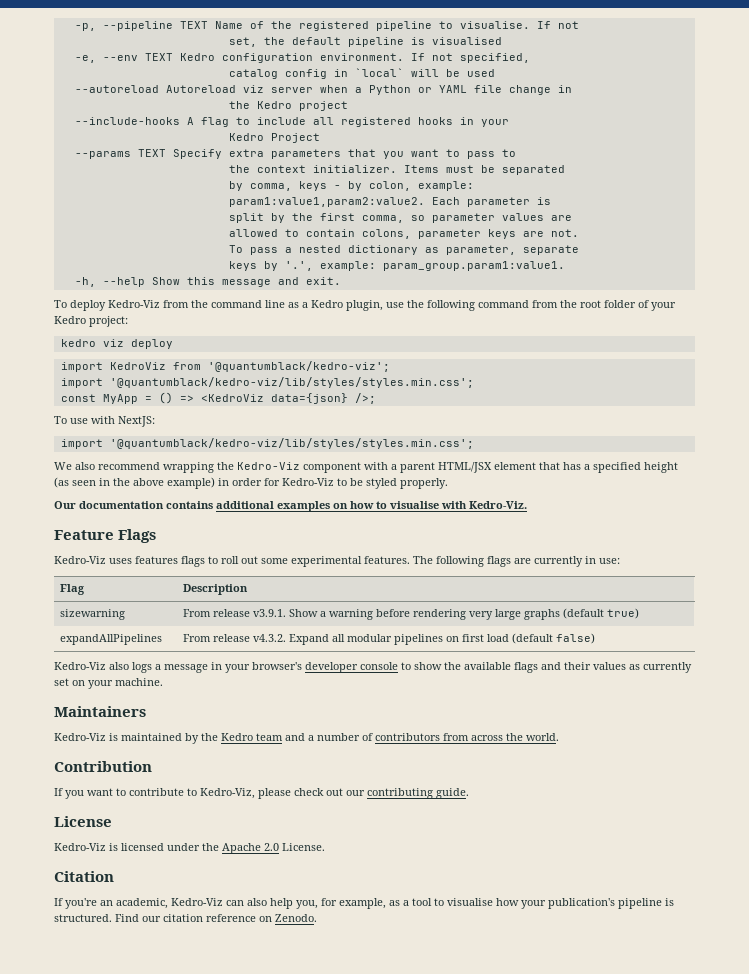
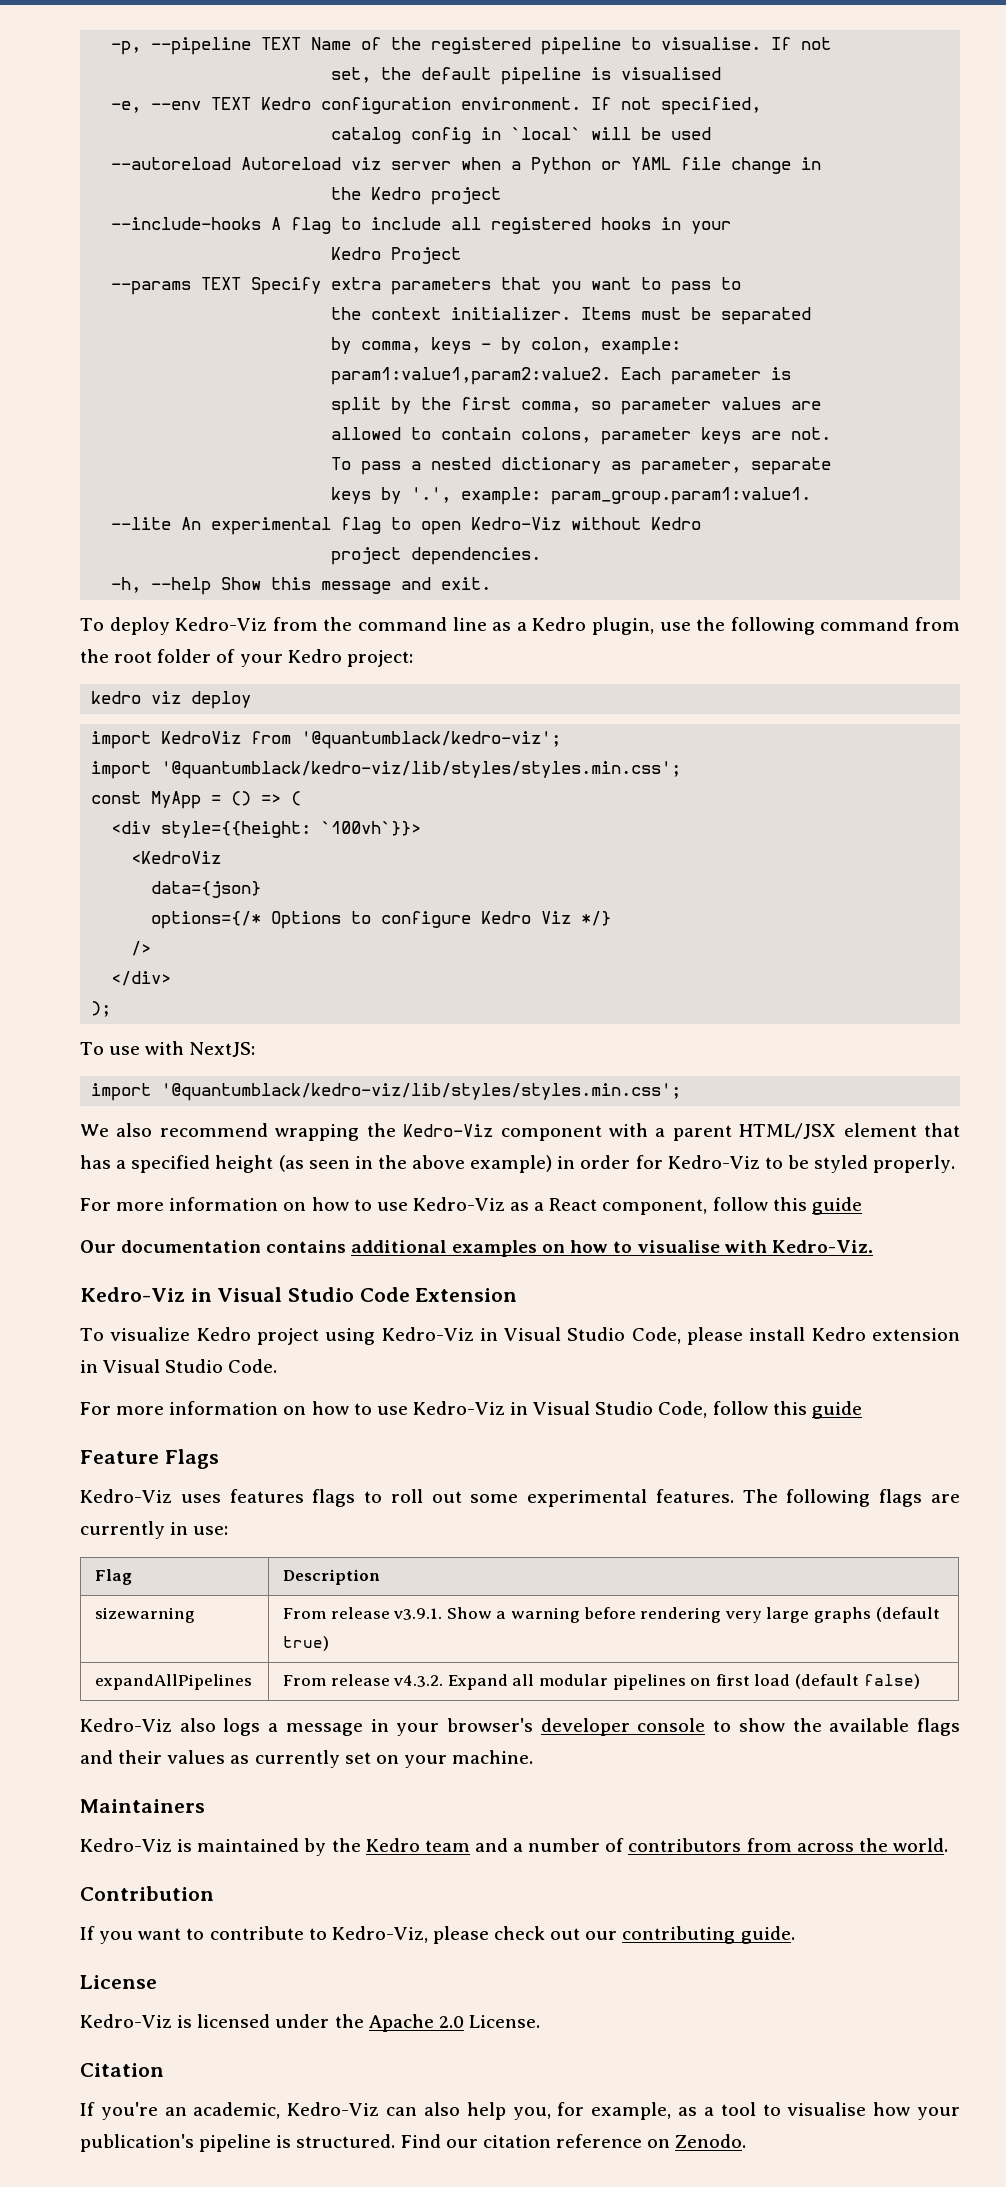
+ --lite An experimental flag to open Kedro-Viz without Kedro
+ project dependencies.
- const MyApp = () => <KedroViz data={json} />;
+ const MyApp = () => (
+ <div style={{height: `100vh`}}>
+ <KedroViz
+ data={json}
+ options={/* Options to configure Kedro Viz */}
+ />
+ </div>
+ );
+ For more information on how to use Kedro-Viz as a React component, follow this guide
+ Kedro-Viz in Visual Studio Code Extension
+ To visualize Kedro project using Kedro-Viz in Visual Studio Code, please install Kedro extension in Visual Studio Code.
+ For more information on how to use Kedro-Viz in Visual Studio Code, follow this guide

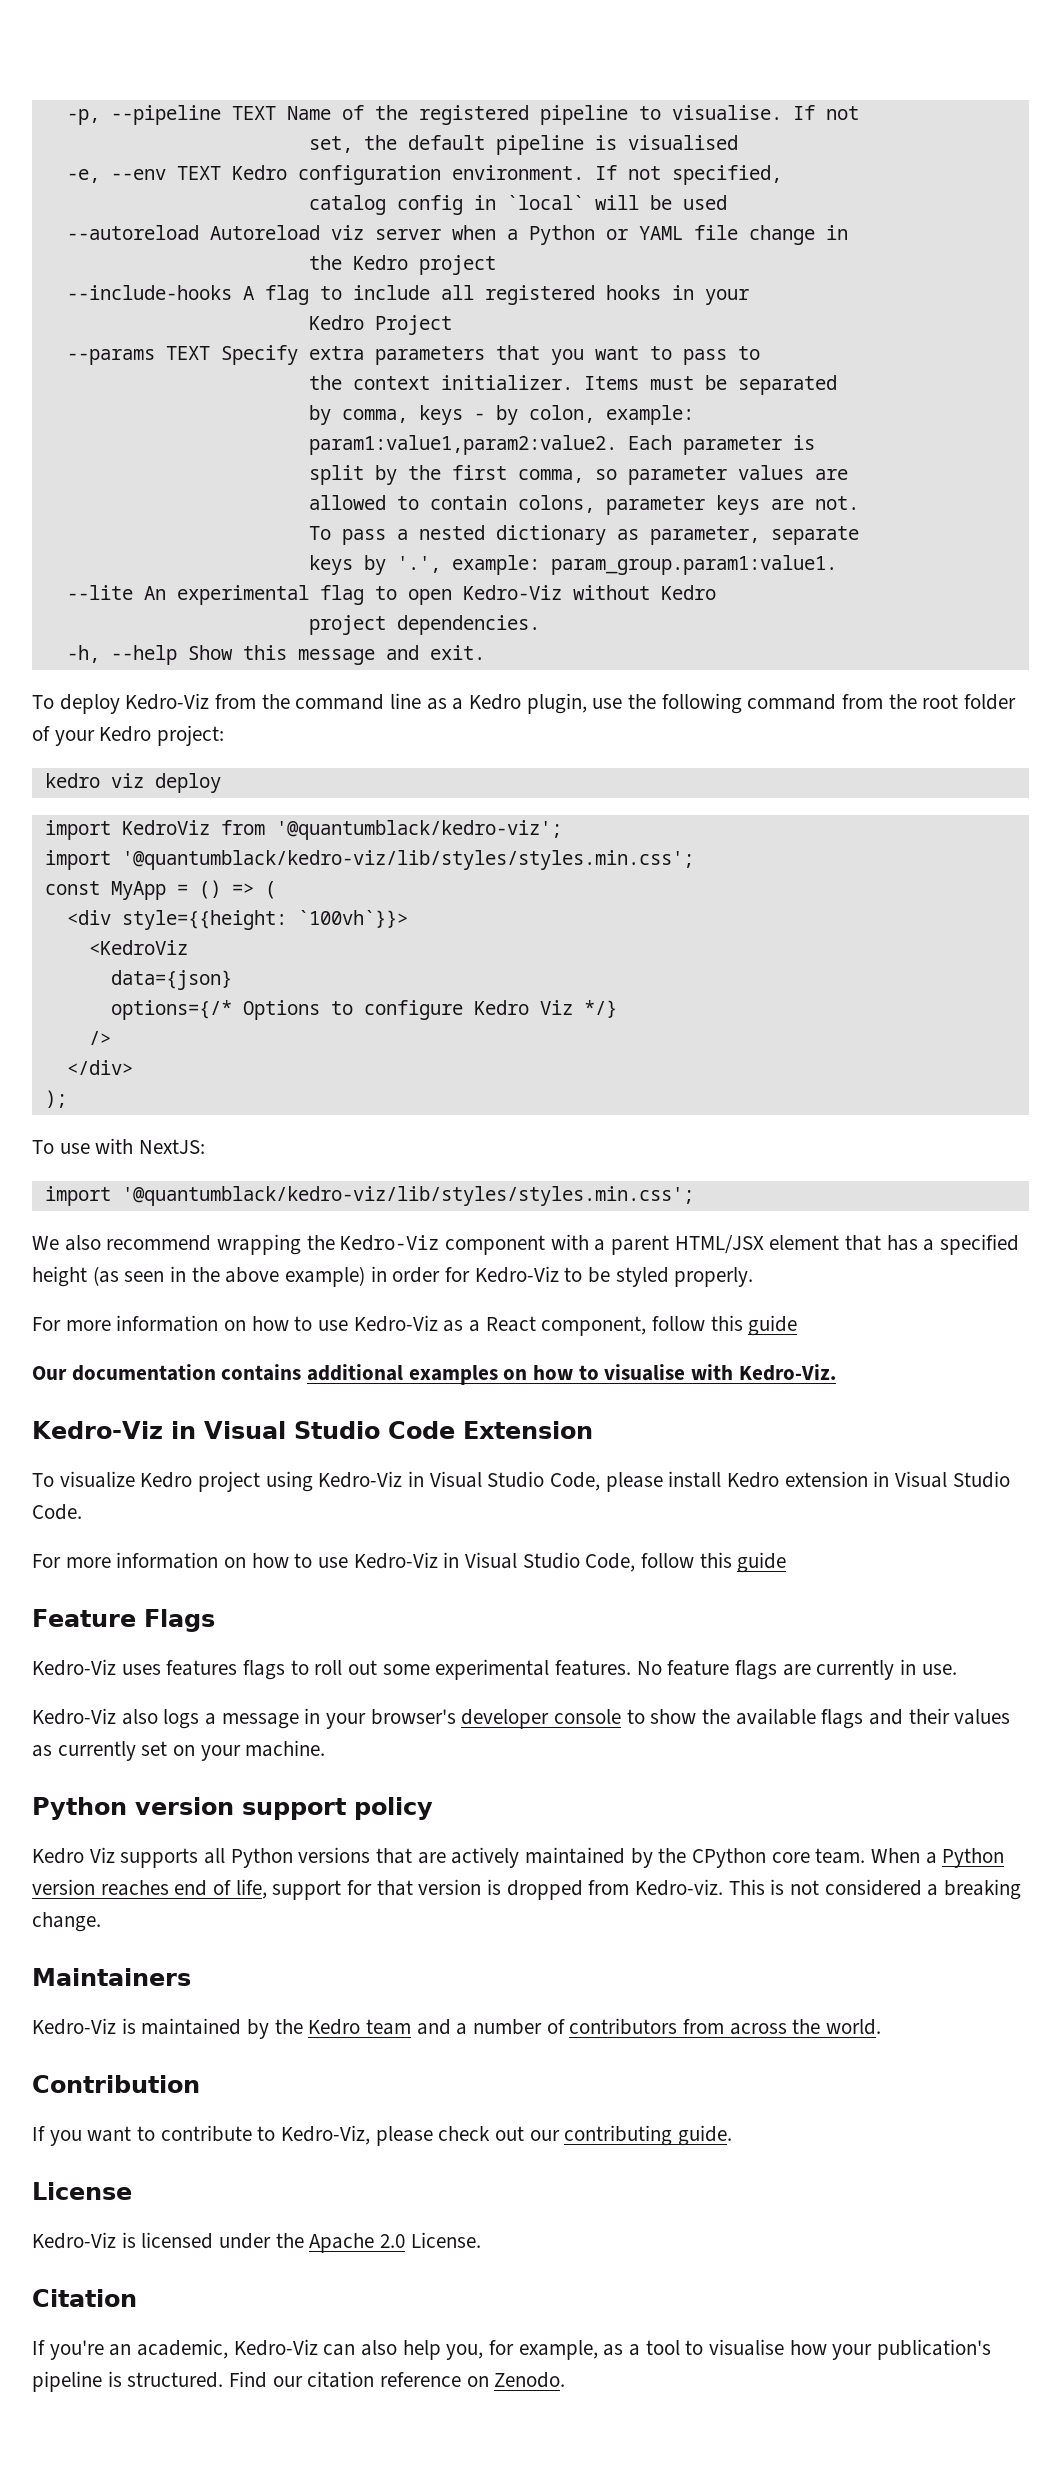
- The following flags are currently in use:
- Flag | Description
- sizewarning | From release v3.9.1. Show a warning before rendering very large graphs (default true)
- expandAllPipelines | From release v4.3.2. Expand all modular pipelines on first load (default false)
+ No feature flags are currently in use.
+ Python version support policy
+ Kedro Viz supports all Python versions that are actively maintained by the CPython core team. When a Python version reaches end of life, support for that version is dropped from Kedro-viz. This is not considered a breaking change.

